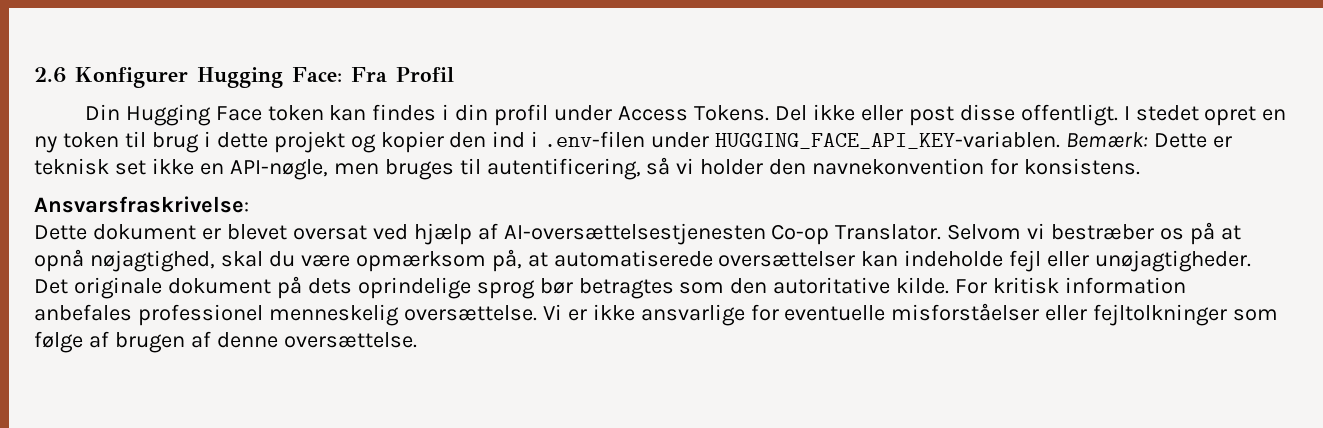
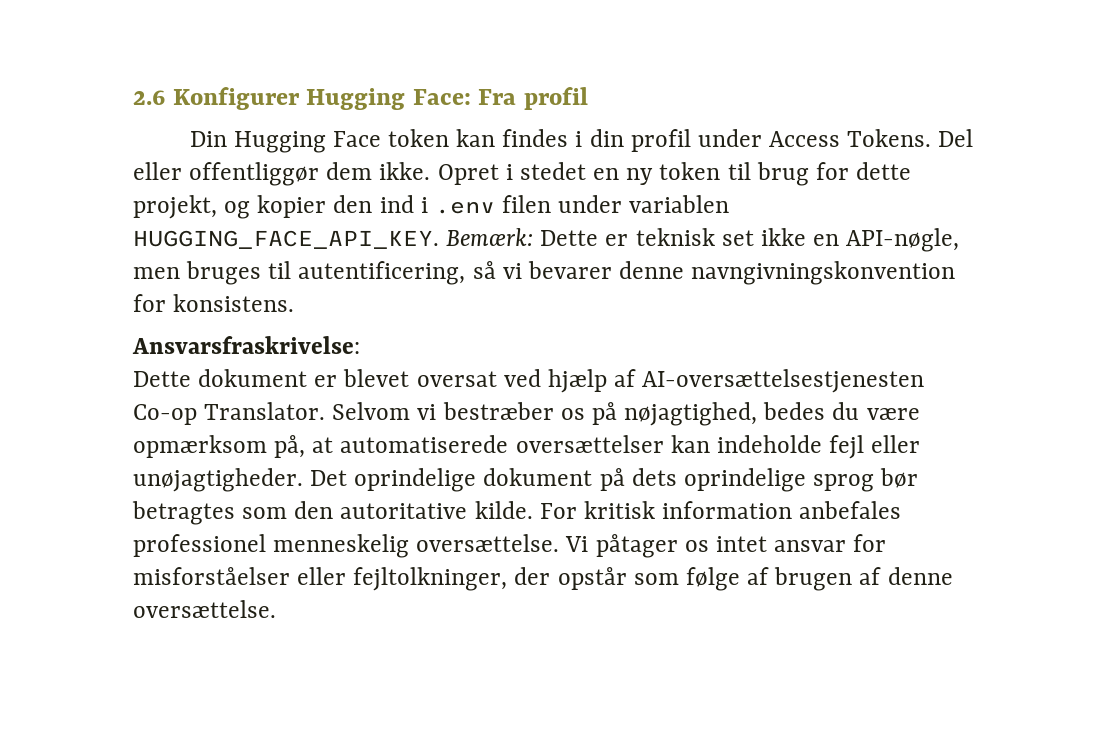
- 2.6 Konfigurer Hugging Face: Fra Profil
+ 2.6 Konfigurer Hugging Face: Fra profil
- Del ikke eller post disse offentligt. I stedet opret en ny token til brug i dette projekt og kopier den ind i .env-filen under HUGGING_FACE_API_KEY-variablen.
+ Del eller offentliggør dem ikke. Opret i stedet en ny token til brug for dette projekt, og kopier den ind i .env filen under variablen HUGGING_FACE_API_KEY.
- Bemærk: Dette er teknisk set ikke en API-nøgle, men bruges til autentificering, så vi holder den navnekonvention for konsistens.
+ Bemærk: Dette er teknisk set ikke en API-nøgle, men bruges til autentificering, så vi bevarer denne navngivningskonvention for konsistens.
- Selvom vi bestræber os på at opnå nøjagtighed, skal du være opmærksom på, at automatiserede oversættelser kan indeholde fejl eller unøjagtigheder.
+ Selvom vi bestræber os på nøjagtighed, bedes du være opmærksom på, at automatiserede oversættelser kan indeholde fejl eller unøjagtigheder.
- Det originale dokument på dets oprindelige sprog bør betragtes som den autoritative kilde.
+ Det oprindelige dokument på dets oprindelige sprog bør betragtes som den autoritative kilde.
- Vi er ikke ansvarlige for eventuelle misforståelser eller fejltolkninger som følge af brugen af denne oversættelse.
+ Vi påtager os intet ansvar for misforståelser eller fejltolkninger, der opstår som følge af brugen af denne oversættelse.

